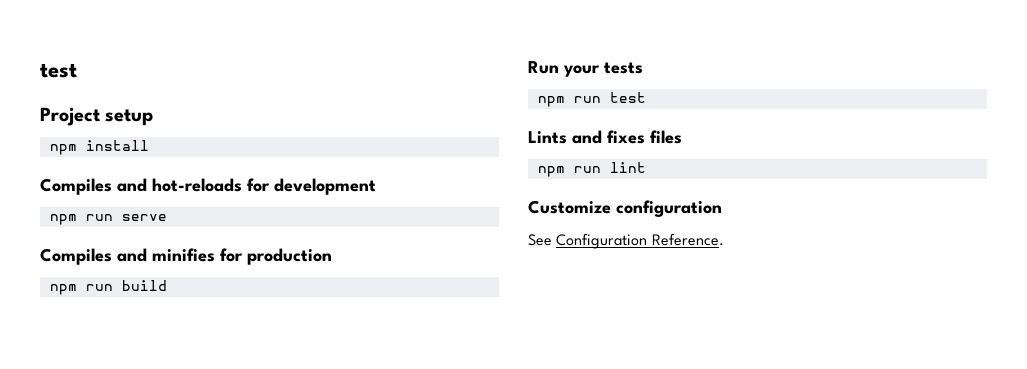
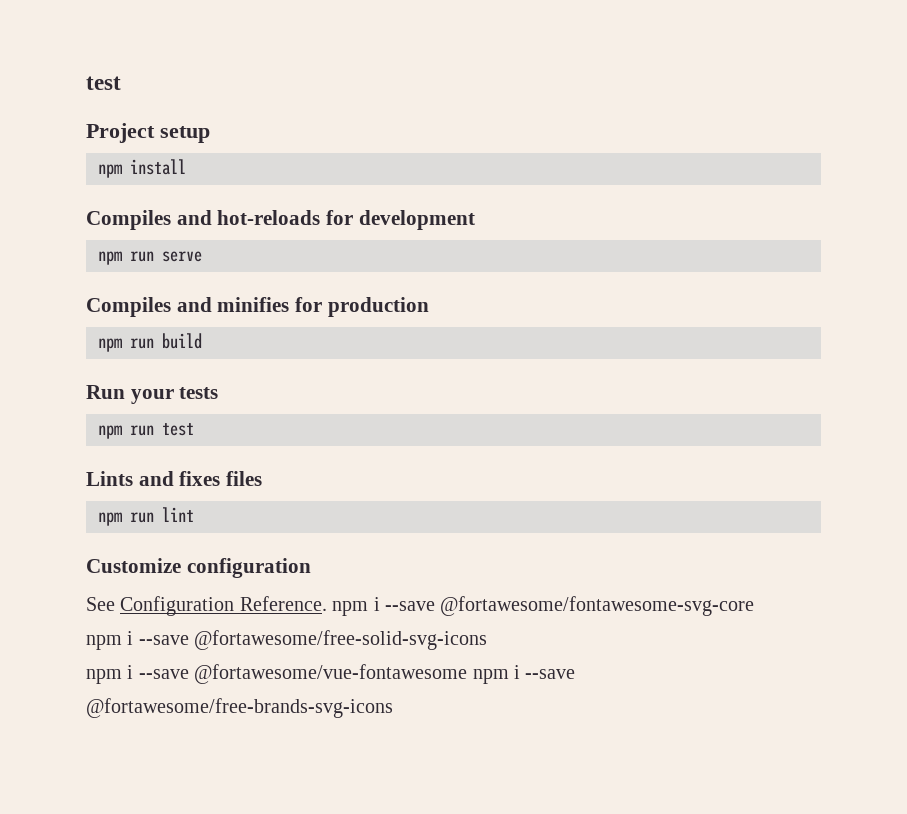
- See Configuration Reference.
+ See Configuration Reference. npm i --save @fortawesome/fontawesome-svg-core
+ npm i --save @fortawesome/free-solid-svg-icons
+ npm i --save @fortawesome/vue-fontawesome npm i --save @fortawesome/free-brands-svg-icons

